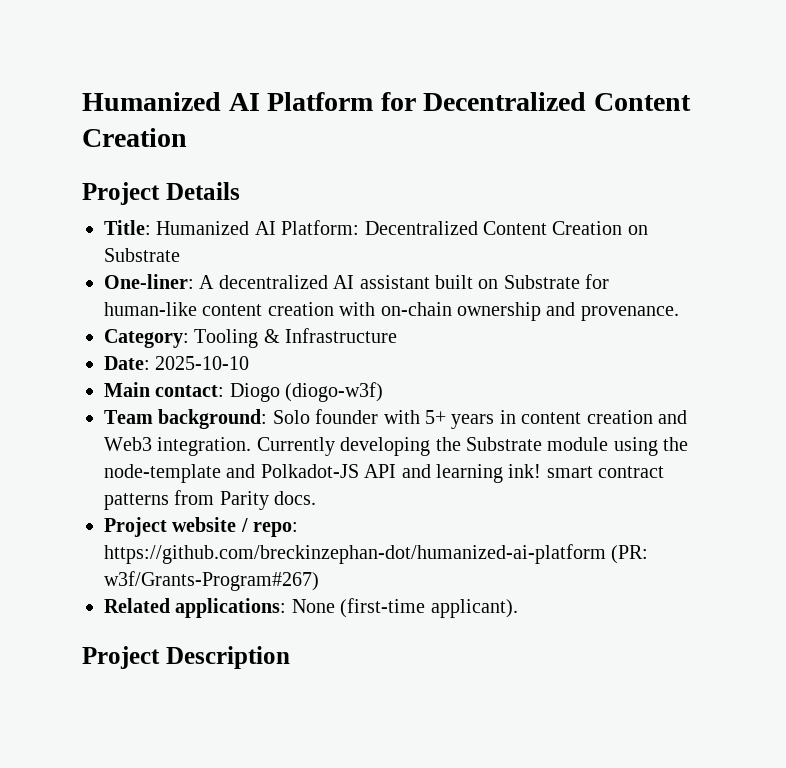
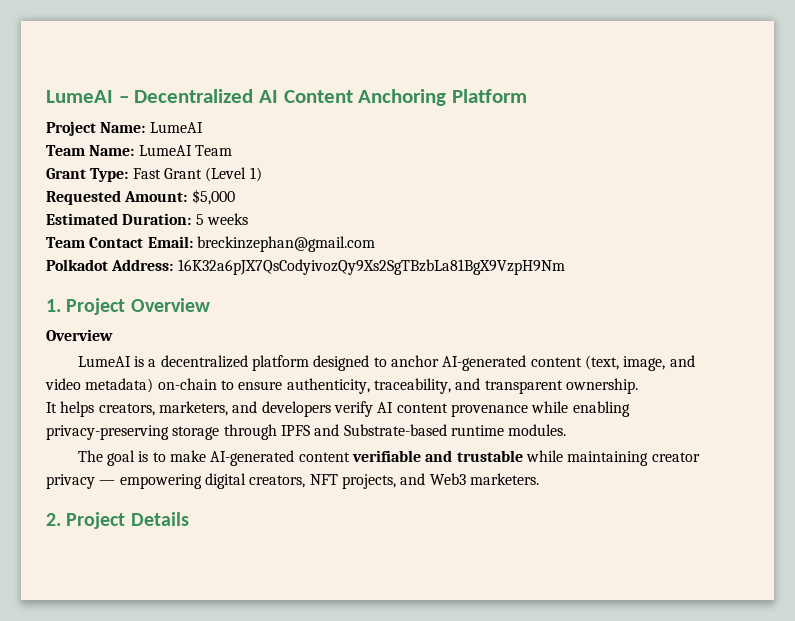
- Humanized AI Platform for Decentralized Content Creation
- Project Details
- Title: Humanized AI Platform: Decentralized Content Creation on Substrate
- One-liner: A decentralized AI assistant built on Substrate for human-like content creation with on-chain ownership and provenance.
- Category: Tooling & Infrastructure
- Date: 2025-10-10
- Main contact: Diogo (diogo-w3f)
- Team background: Solo founder with 5+ years in content creation and Web3 integration. Currently developing the Substrate module using the node-template and Polkadot-JS API and learning ink! smart contract patterns from Parity docs.
- Project website / repo: https://github.com/breckinzephan-dot/humanized-ai-platform (PR: w3f/Grants-Program#267)
- Related applications: None (first-time applicant).
- Project Description
+ LumeAI – Decentralized AI Content Anchoring Platform
+ Project Name: LumeAI
+ Team Name: LumeAI Team
+ Grant Type: Fast Grant (Level 1)
+ Requested Amount: $5,000
+ Estimated Duration: 5 weeks
+ Team Contact Email: breckinzephan@gmail.com
+ Polkadot Address: 16K32a6pJX7QsCodyivozQy9Xs2SgTBzbLa81BgX9VzpH9Nm
+ 1. Project Overview
+ Overview
+ LumeAI is a decentralized platform designed to anchor AI-generated content (text, image, and video metadata) on-chain to ensure authenticity, traceability, and transparent ownership.
+ It helps creators, marketers, and developers verify AI content provenance while enabling privacy-preserving storage through IPFS and Substrate-based runtime modules.
+ The goal is to make AI-generated content verifiable and trustable while maintaining creator privacy — empowering digital creators, NFT projects, and Web3 marketers.
+ 2. Project Details

